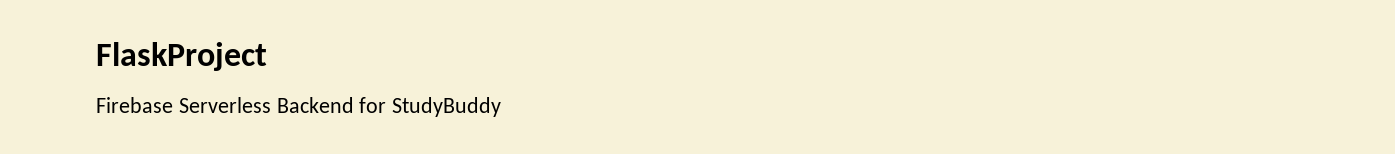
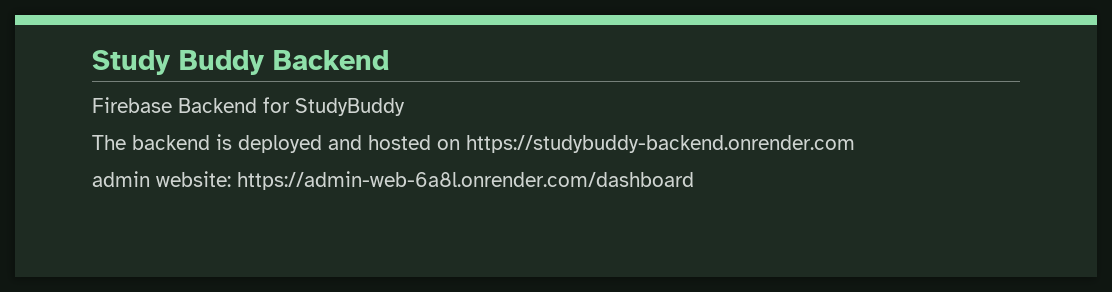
- FlaskProject
+ Study Buddy Backend
- Firebase Serverless Backend for StudyBuddy
+ Firebase Backend for StudyBuddy
+ The backend is deployed and hosted on https://studybuddy-backend.onrender.com
+ admin website: https://admin-web-6a8l.onrender.com/dashboard

